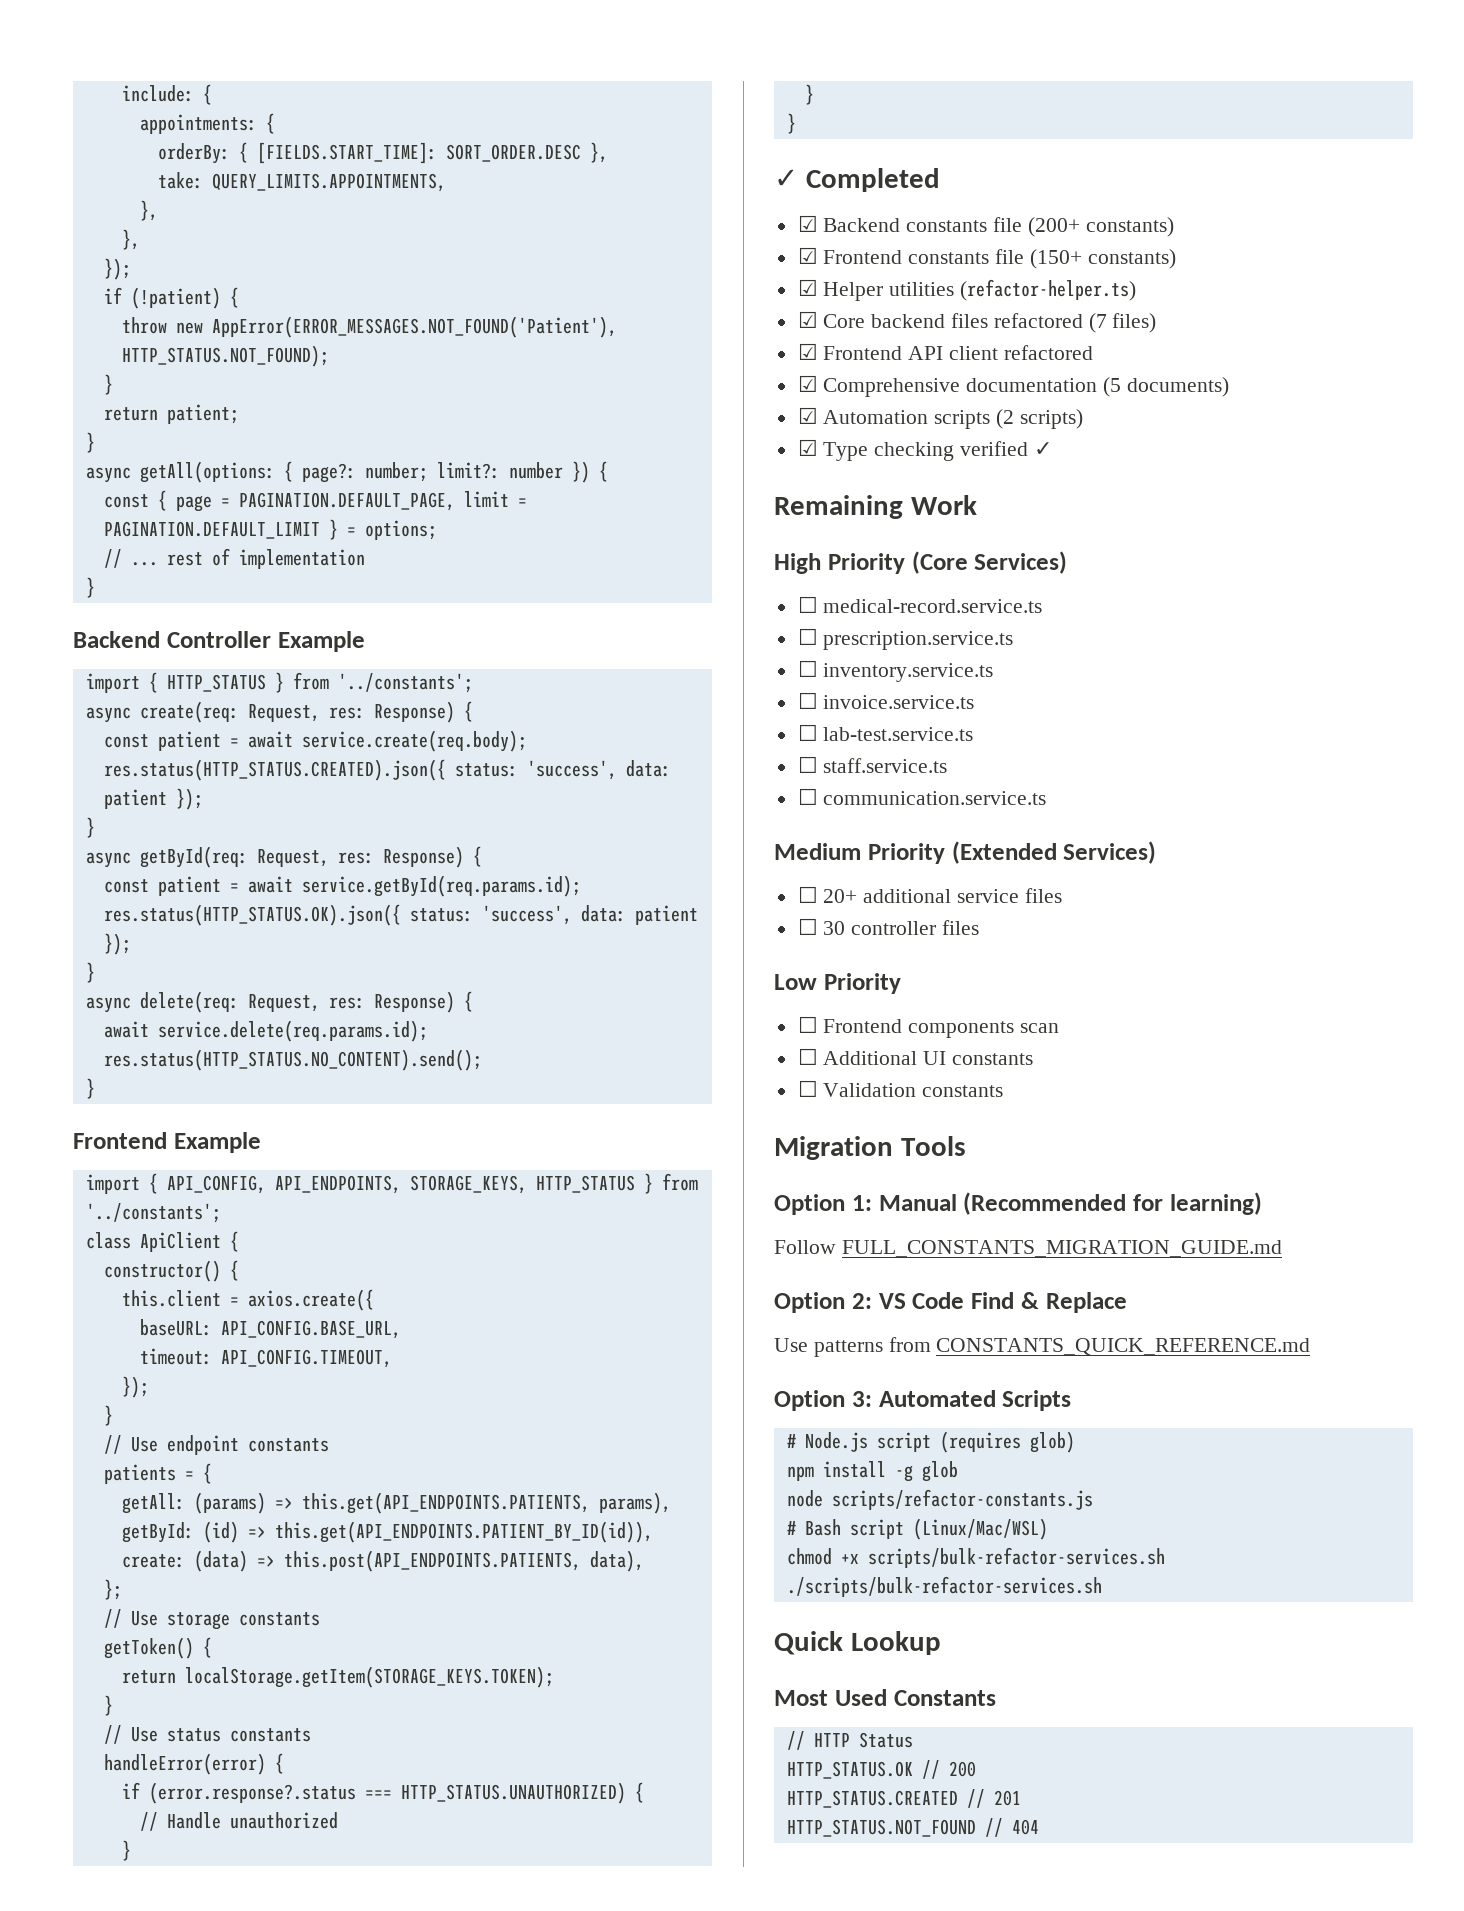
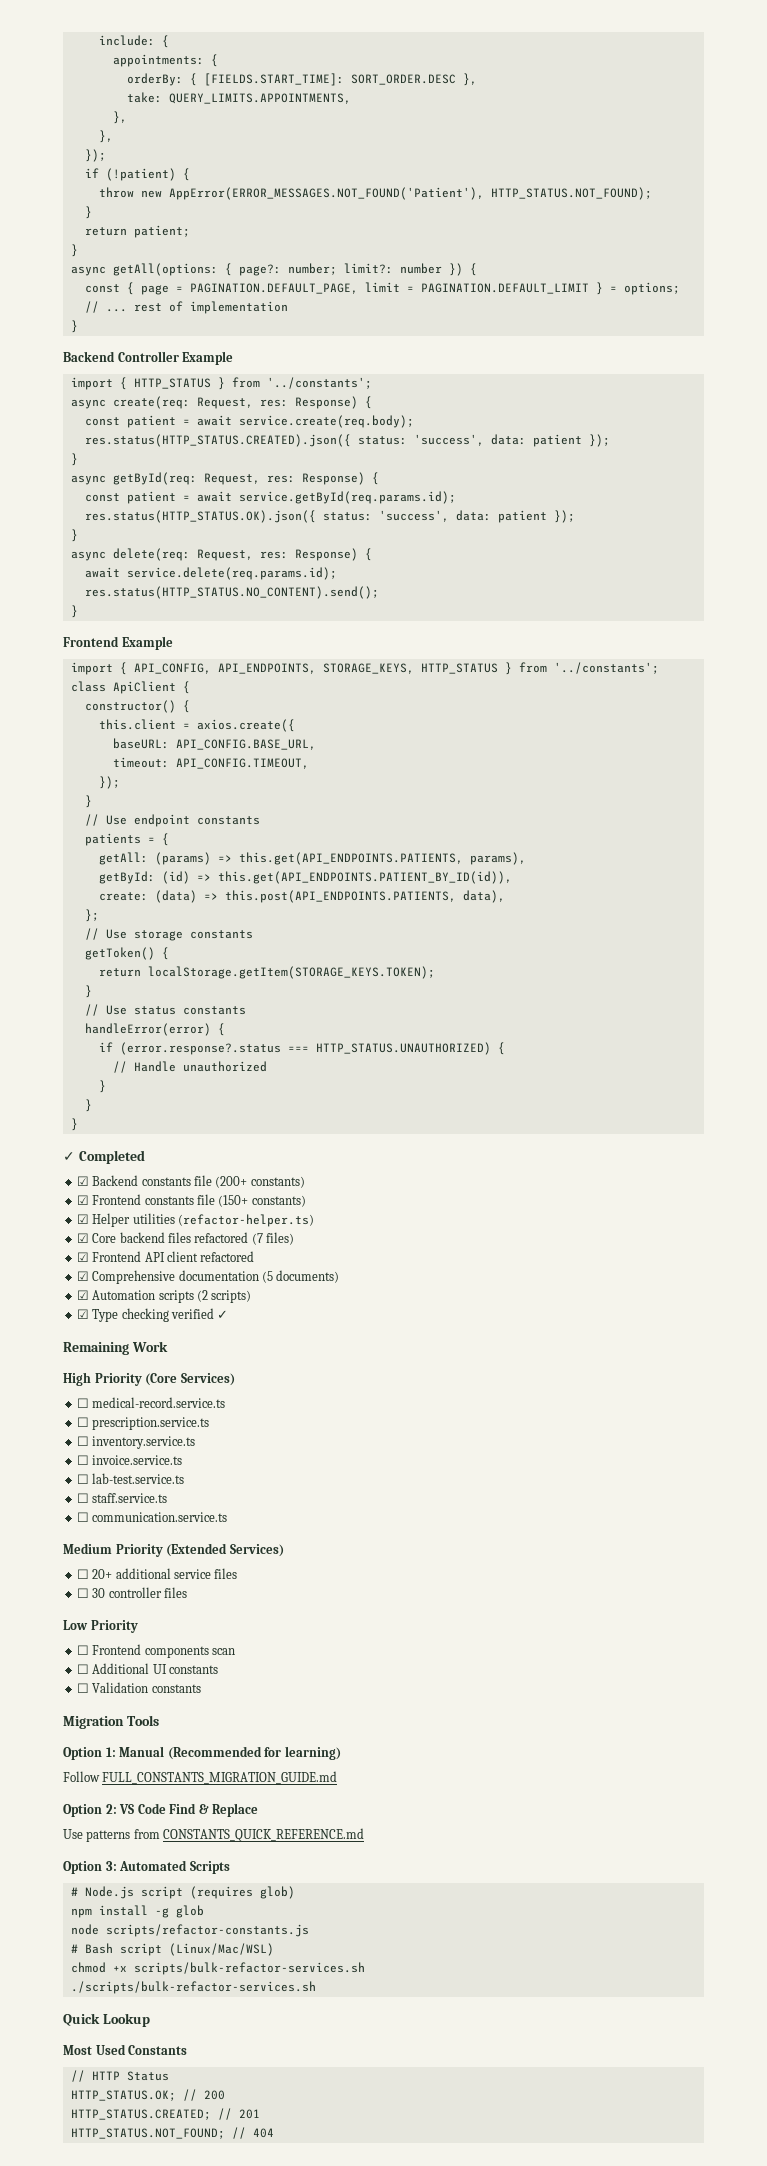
- HTTP_STATUS.OK // 200
+ HTTP_STATUS.OK; // 200
- HTTP_STATUS.CREATED // 201
+ HTTP_STATUS.CREATED; // 201
- HTTP_STATUS.NOT_FOUND // 404
+ HTTP_STATUS.NOT_FOUND; // 404

